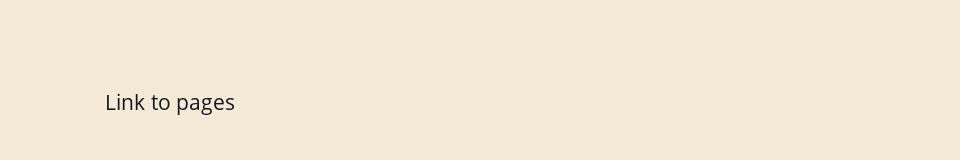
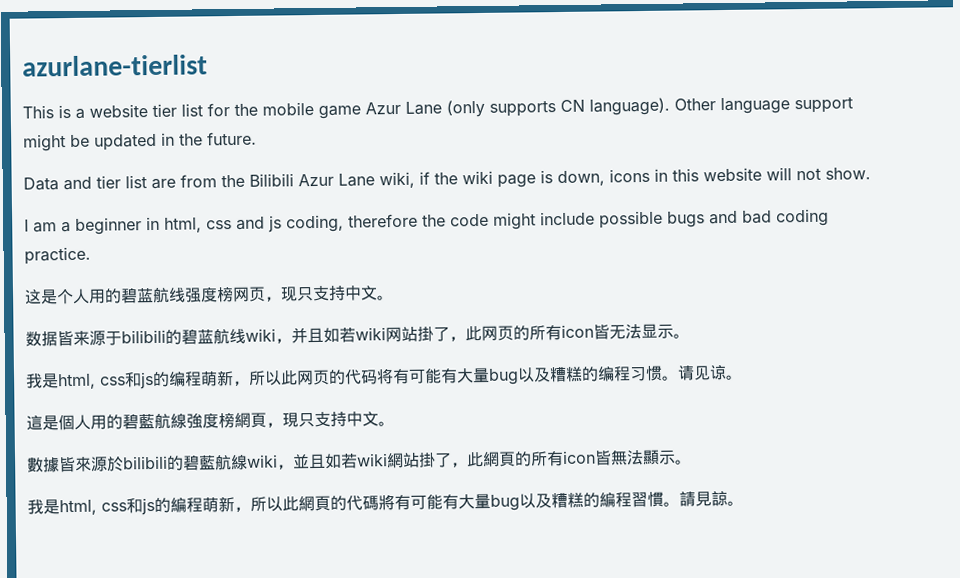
- Link to pages
+ azurlane-tierlist
+ This is a website tier list for the mobile game Azur Lane (only supports CN language). Other language support might be updated in the future.
+ Data and tier list are from the Bilibili Azur Lane wiki, if the wiki page is down, icons in this website will not show.
+ I am a beginner in html, css and js coding, therefore the code might include possible bugs and bad coding practice.
+ 这是个人用的碧蓝航线强度榜网页，现只支持中文。
+ 数据皆来源于bilibili的碧蓝航线wiki，并且如若wiki网站掛了，此网页的所有icon皆无法显示。
+ 我是html, css和js的编程萌新，所以此网页的代码将有可能有大量bug以及糟糕的编程习惯。请见谅。
+ 這是個人用的碧藍航線強度榜網頁，現只支持中文。
+ 數據皆來源於bilibili的碧藍航線wiki，並且如若wiki網站掛了，此網頁的所有icon皆無法顯示。
+ 我是html, css和js的編程萌新，所以此網頁的代碼將有可能有大量bug以及糟糕的編程習慣。請見諒。

